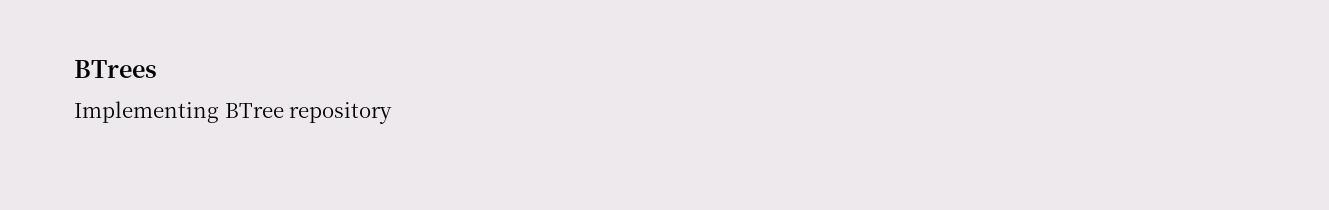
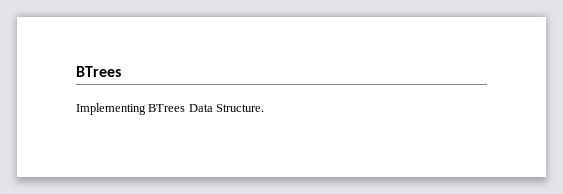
- Implementing BTree repository
+ Implementing BTrees Data Structure.

